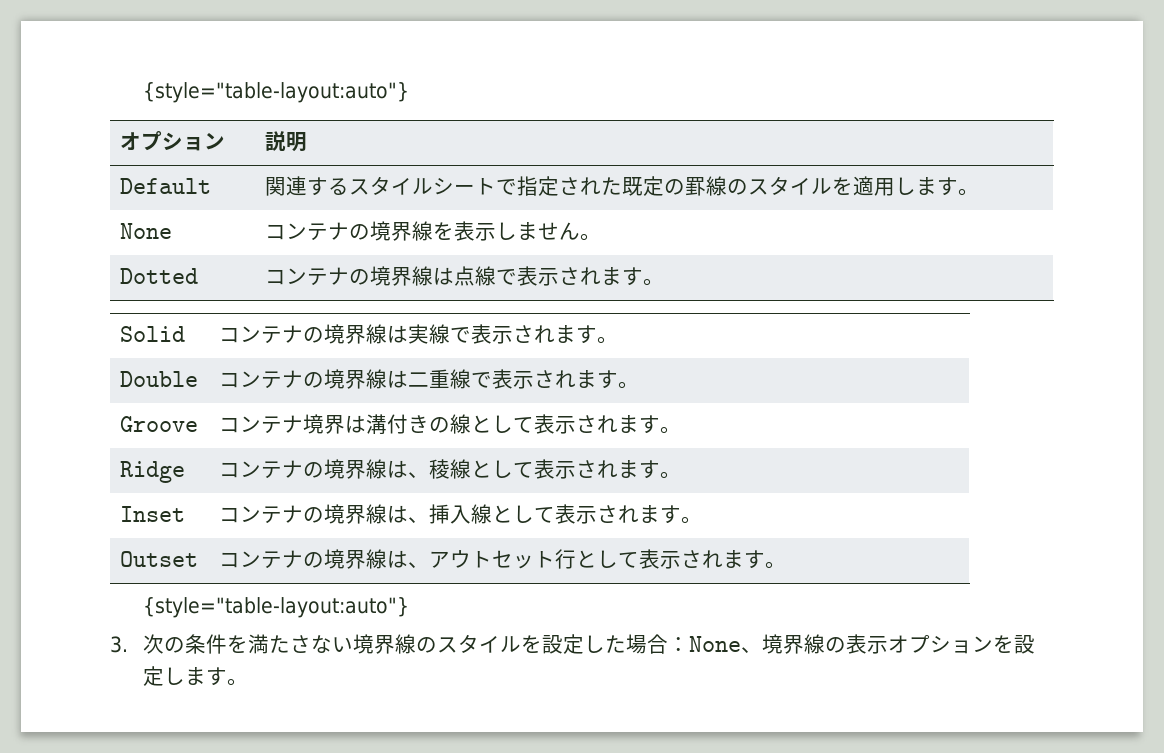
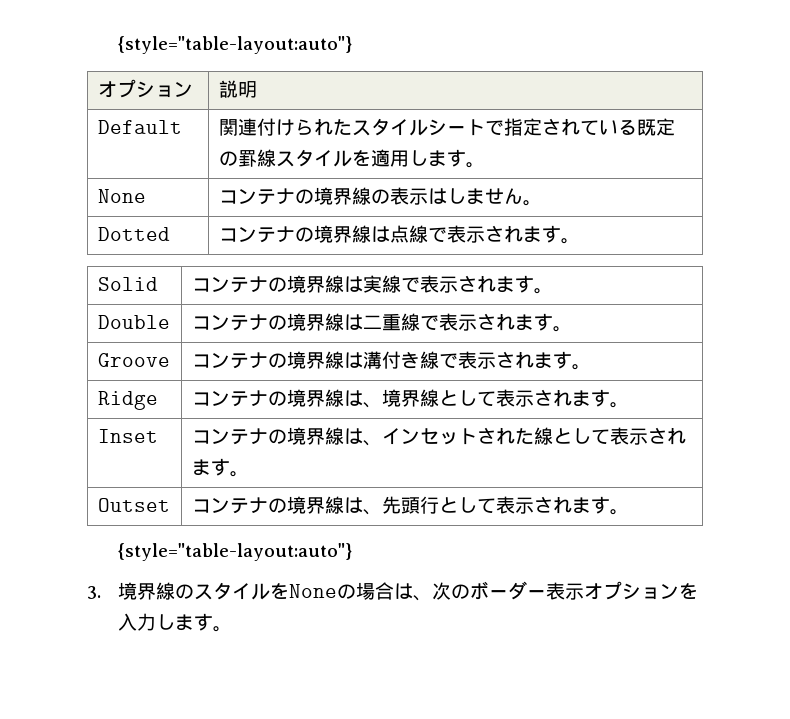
- Default | 関連するスタイルシートで指定された既定の罫線のスタイルを適用します。
+ Default | 関連付けられたスタイルシートで指定されている既定の罫線スタイルを適用します。
- None | コンテナの境界線を表示しません。
+ None | コンテナの境界線の表示はしません。
- Groove | コンテナ境界は溝付きの線として表示されます。
+ Groove | コンテナの境界線は溝付き線で表示されます。
- Ridge | コンテナの境界線は、稜線として表示されます。
+ Ridge | コンテナの境界線は、境界線として表示されます。
- Inset | コンテナの境界線は、挿入線として表示されます。
+ Inset | コンテナの境界線は、インセットされた線として表示されます。
- Outset | コンテナの境界線は、アウトセット行として表示されます。
+ Outset | コンテナの境界線は、先頭行として表示されます。
- 3.次の条件を満たさない境界線のスタイルを設定した場合：None、境界線の表示オプションを設定します。
+ 3.境界線のスタイルをNoneの場合は、次のボーダー表示オプションを入力します。

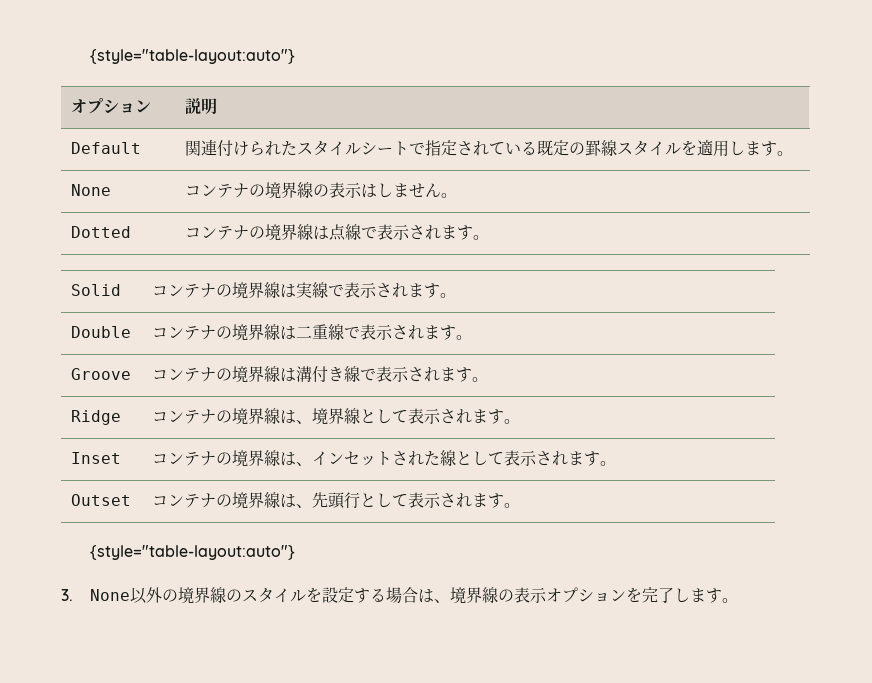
- 3.境界線のスタイルをNoneの場合は、次のボーダー表示オプションを入力します。
+ 3. None以外の境界線のスタイルを設定する場合は、境界線の表示オプションを完了します。

